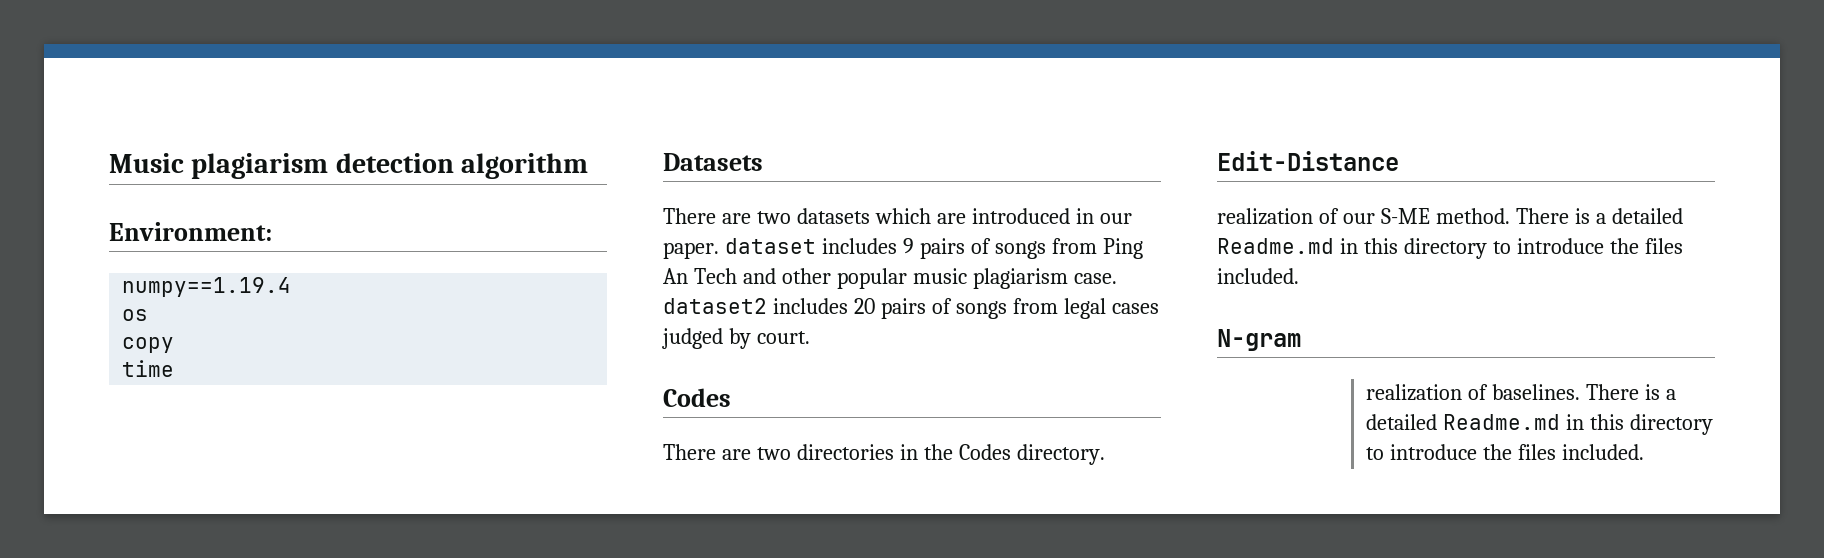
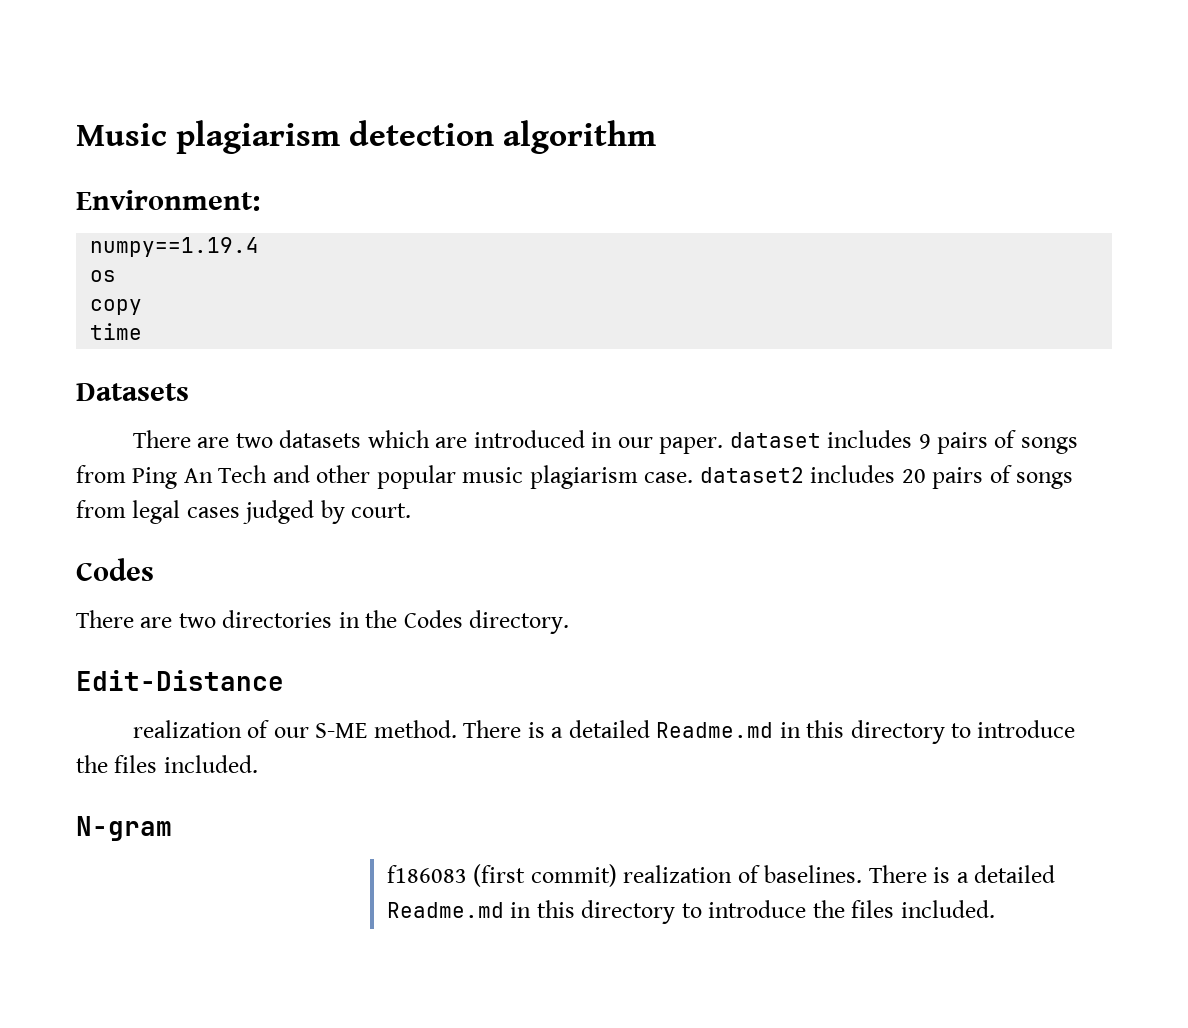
- realization of baselines.
+ f186083 (first commit) realization of baselines.

